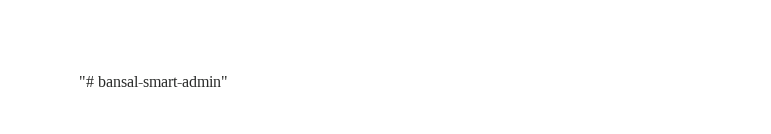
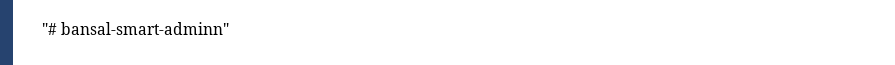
- "# bansal-smart-admin"
+ "# bansal-smart-adminn"

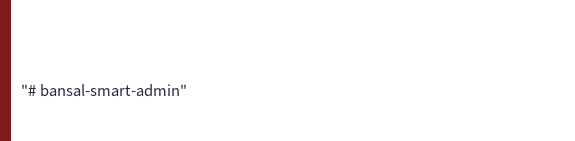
- "# bansal-smart-adminn"
+ "# bansal-smart-admin"

